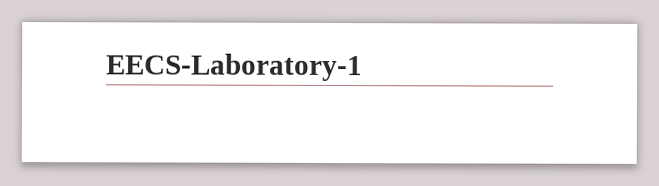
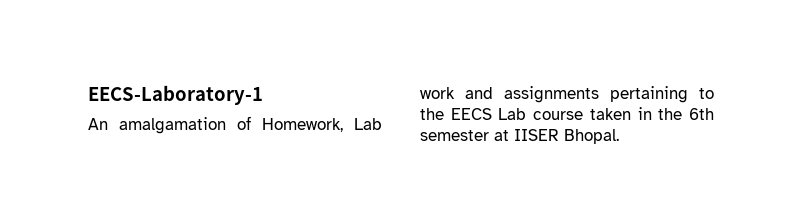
+ An amalgamation of Homework, Lab work and assignments pertaining to the EECS Lab course taken in the 6th semester at IISER Bhopal.

